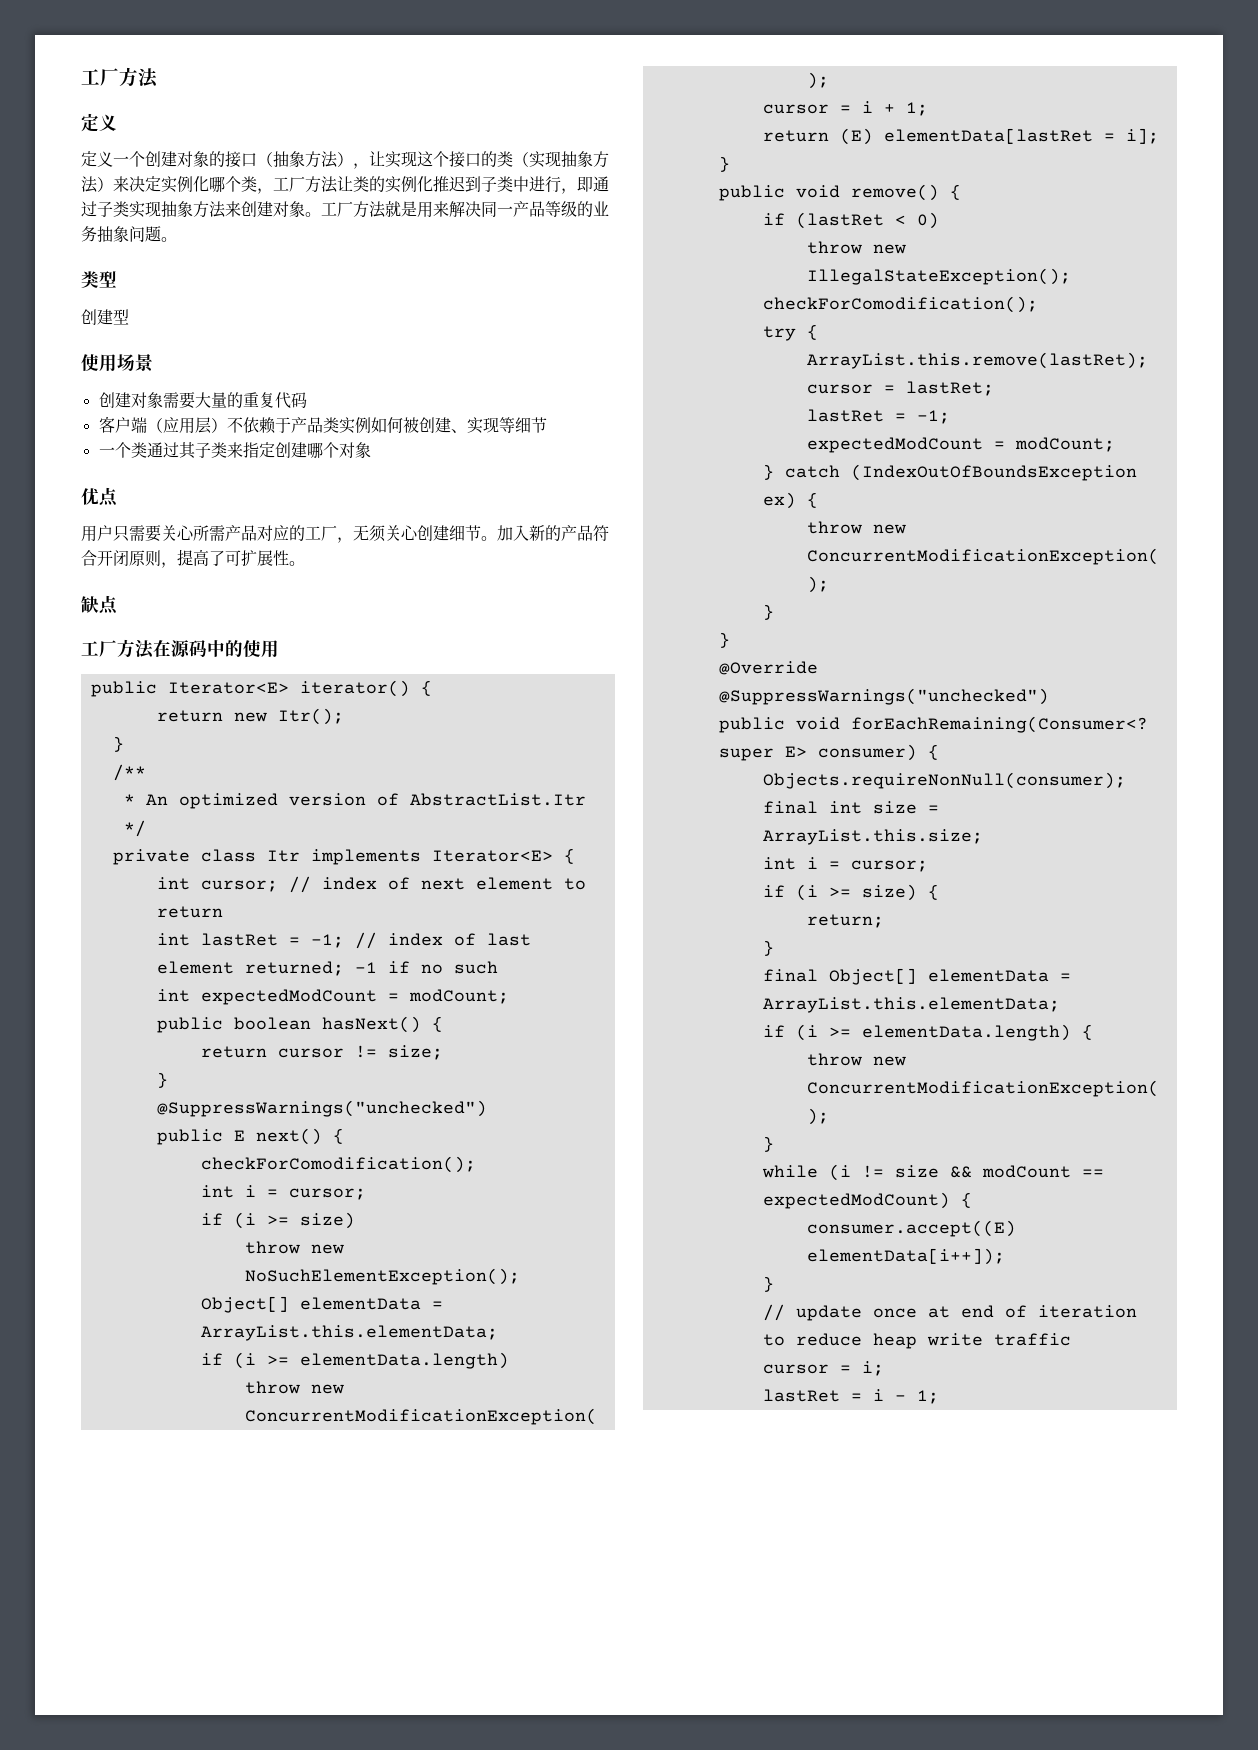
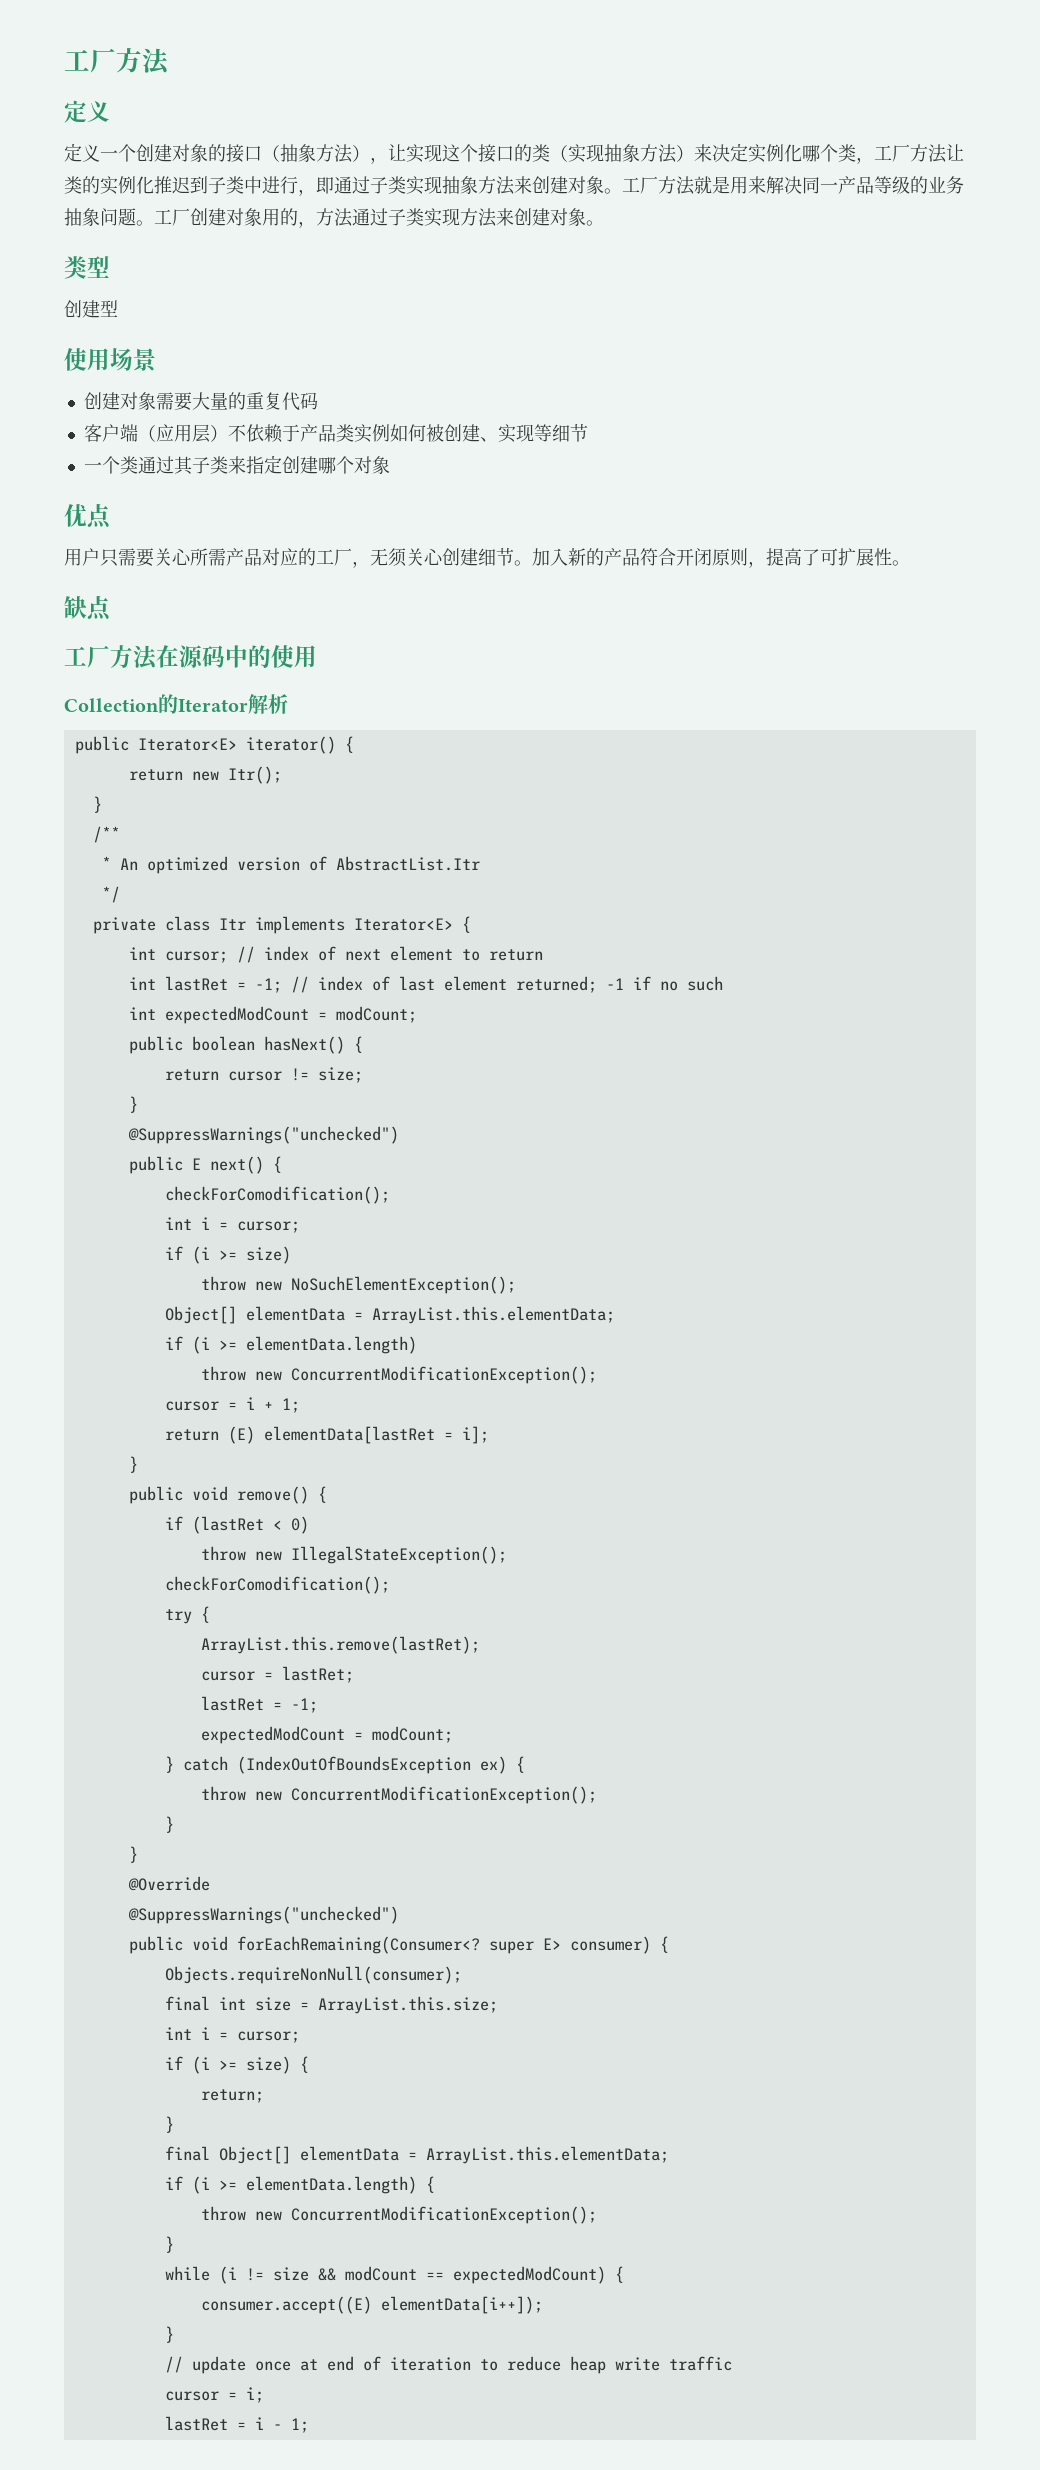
+ 工厂创建对象用的，方法通过子类实现方法来创建对象。
+ Collection的Iterator解析

